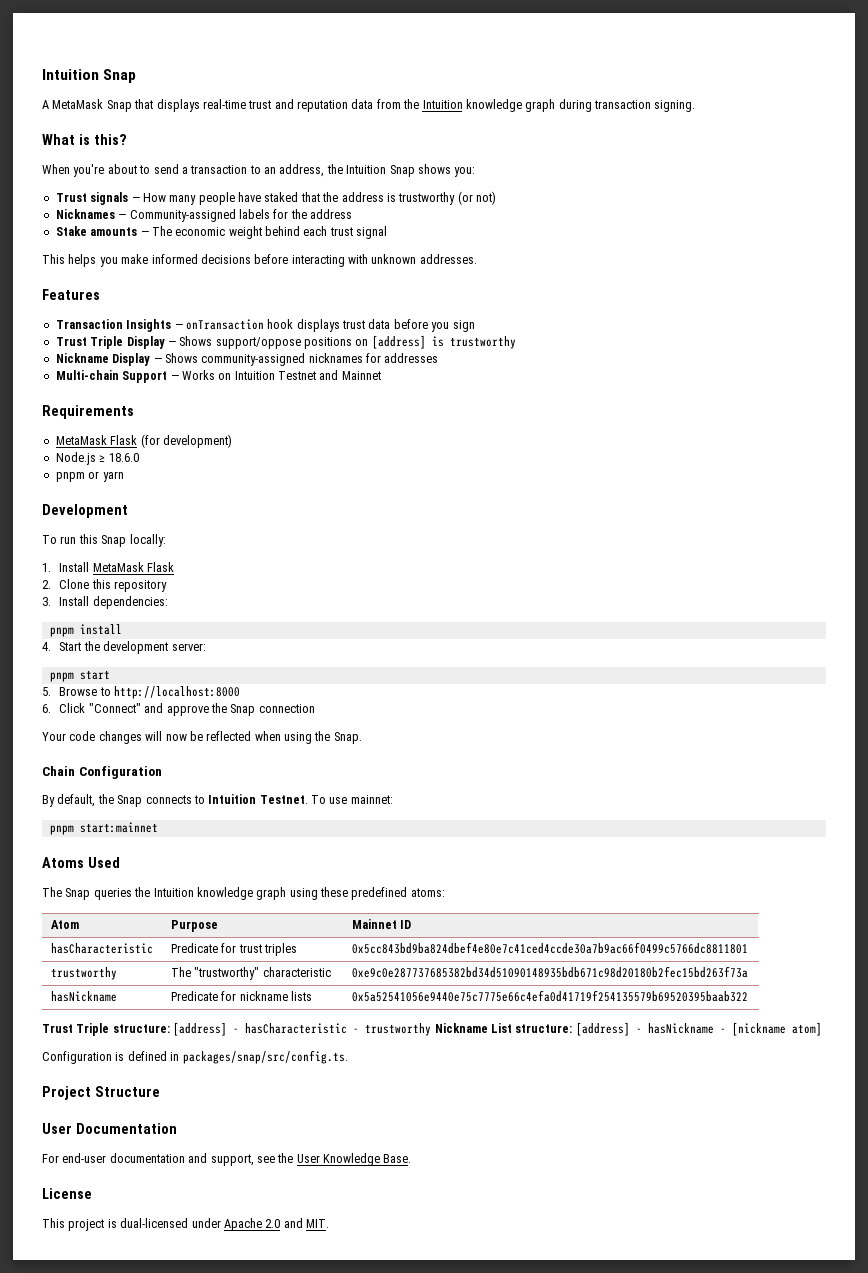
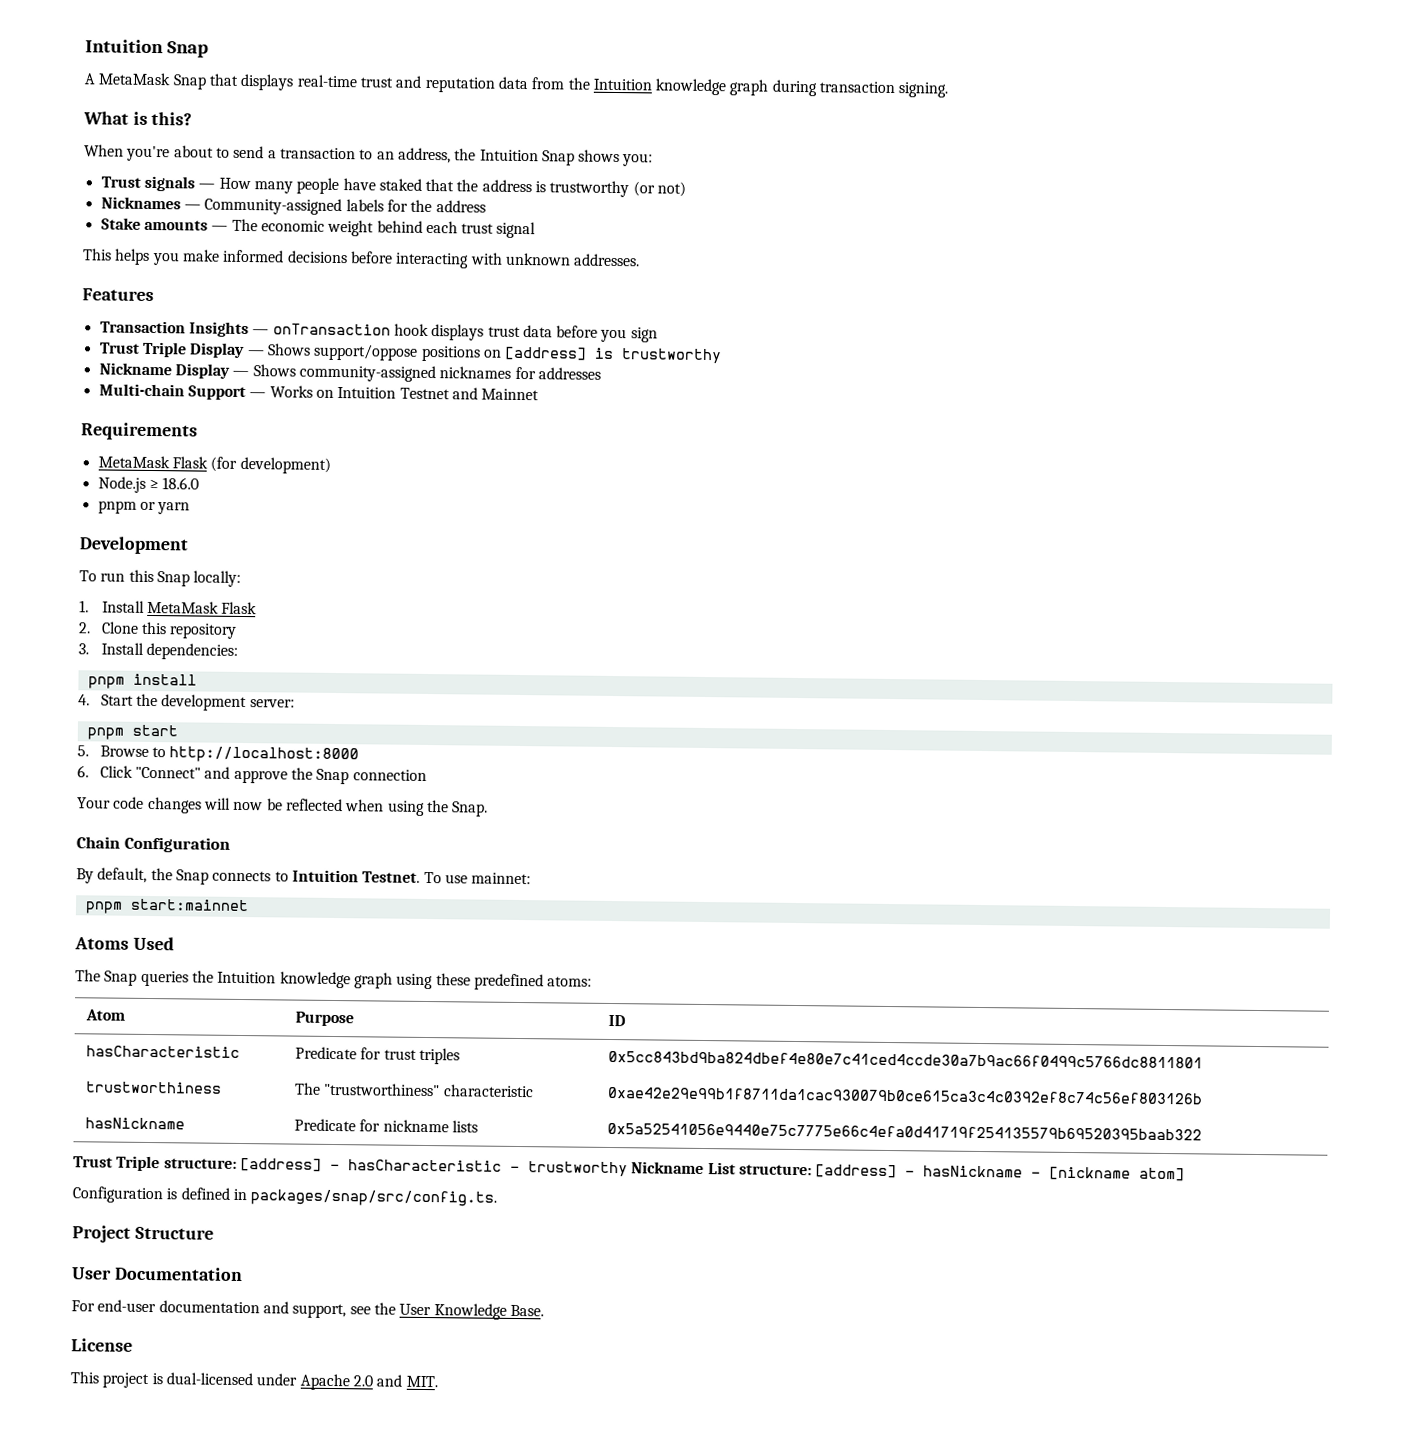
- Atom | Purpose | Mainnet ID
+ Atom | Purpose | ID
- trustworthy | The "trustworthy" characteristic | 0xe9c0e287737685382bd34d51090148935bdb671c98d20180b2fec15bd263f73a
+ trustworthiness | The "trustworthiness" characteristic | 0xae42e29e99b1f8711da1cac930079b0ce615ca3c4c0392ef8c74c56ef803126b

